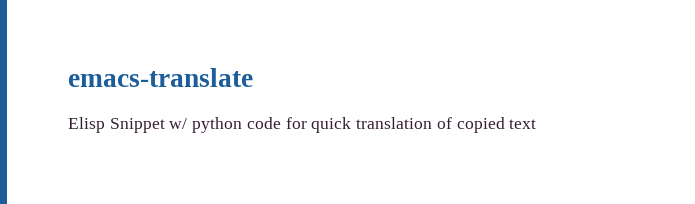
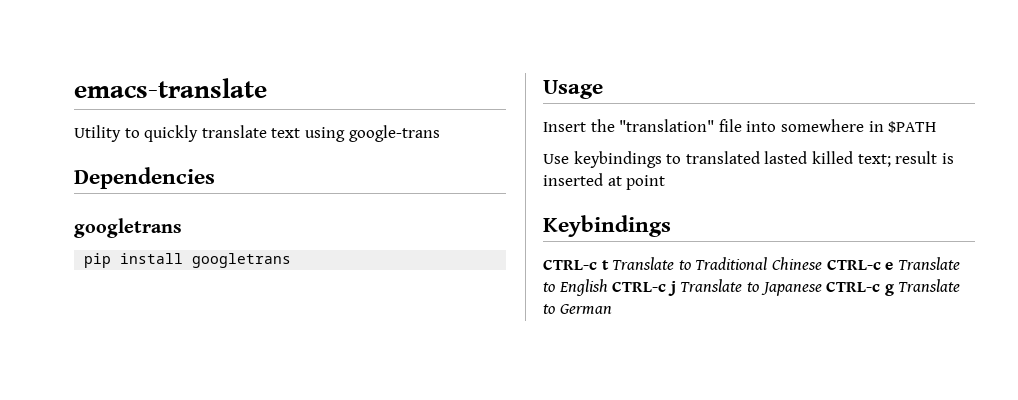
- Elisp Snippet w/ python code for quick translation of copied text
+ Utility to quickly translate text using google-trans
+ Dependencies
+ googletrans
+ pip install googletrans
+ Usage
+ Insert the "translation" file into somewhere in $PATH
+ Use keybindings to translated lasted killed text; result is inserted at point
+ Keybindings
+ CTRL-c t Translate to Traditional Chinese CTRL-c e Translate to English CTRL-c j Translate to Japanese CTRL-c g Translate to German

